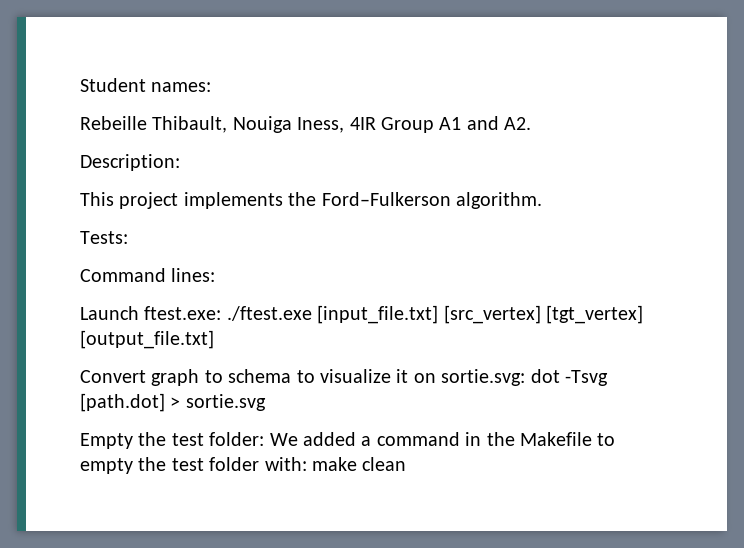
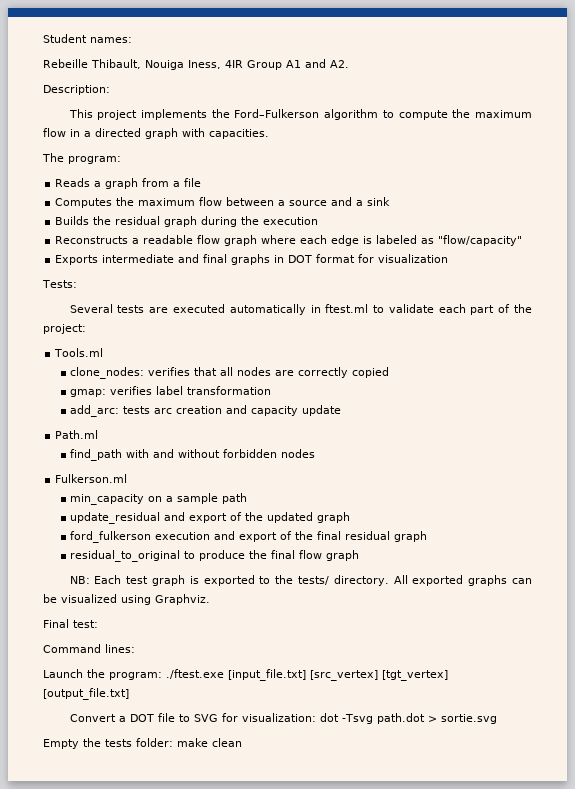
- This project implements the Ford–Fulkerson algorithm.
+ This project implements the Ford–Fulkerson algorithm to compute the maximum flow in a directed graph with capacities.
+ The program:
+ Reads a graph from a file
+ Computes the maximum flow between a source and a sink
+ Builds the residual graph during the execution
+ Reconstructs a readable flow graph where each edge is labeled as "flow/capacity"
+ Exports intermediate and final graphs in DOT format for visualization
  Tests:
+ Several tests are executed automatically in ftest.ml to validate each part of the project:
+ Tools.ml
+ clone_nodes: verifies that all nodes are correctly copied
+ gmap: verifies label transformation
+ add_arc: tests arc creation and capacity update
+ Path.ml
+ find_path with and without forbidden nodes
+ Fulkerson.ml
+ min_capacity on a sample path
+ update_residual and export of the updated graph
+ ford_fulkerson execution and export of the final residual graph
+ residual_to_original to produce the final flow graph
+ NB: Each test graph is exported to the tests/ directory. All exported graphs can be visualized using Graphviz.
+ Final test:
- Launch ftest.exe: ./ftest.exe [input_file.txt] [src_vertex] [tgt_vertex] [output_file.txt]
+ Launch the program: ./ftest.exe [input_file.txt] [src_vertex] [tgt_vertex] [output_file.txt]
- Convert graph to schema to visualize it on sortie.svg: dot -Tsvg [path.dot] > sortie.svg
+ Convert a DOT file to SVG for visualization: dot -Tsvg path.dot > sortie.svg
- Empty the test folder: We added a command in the Makefile to empty the test folder with: make clean
+ Empty the tests folder: make clean

